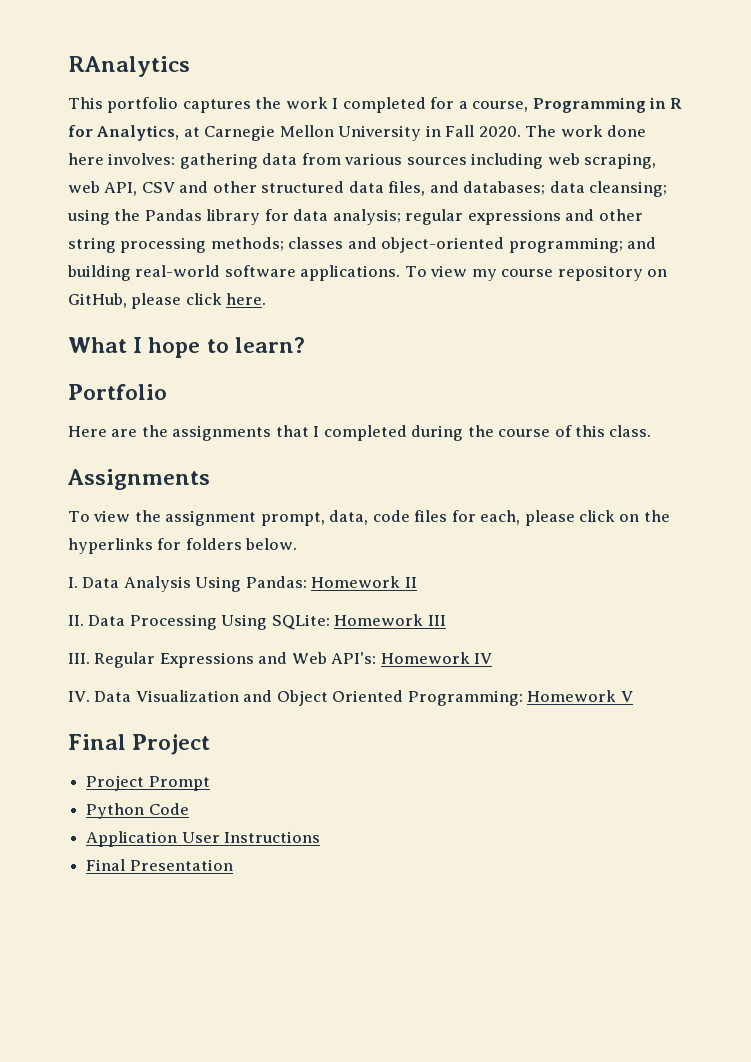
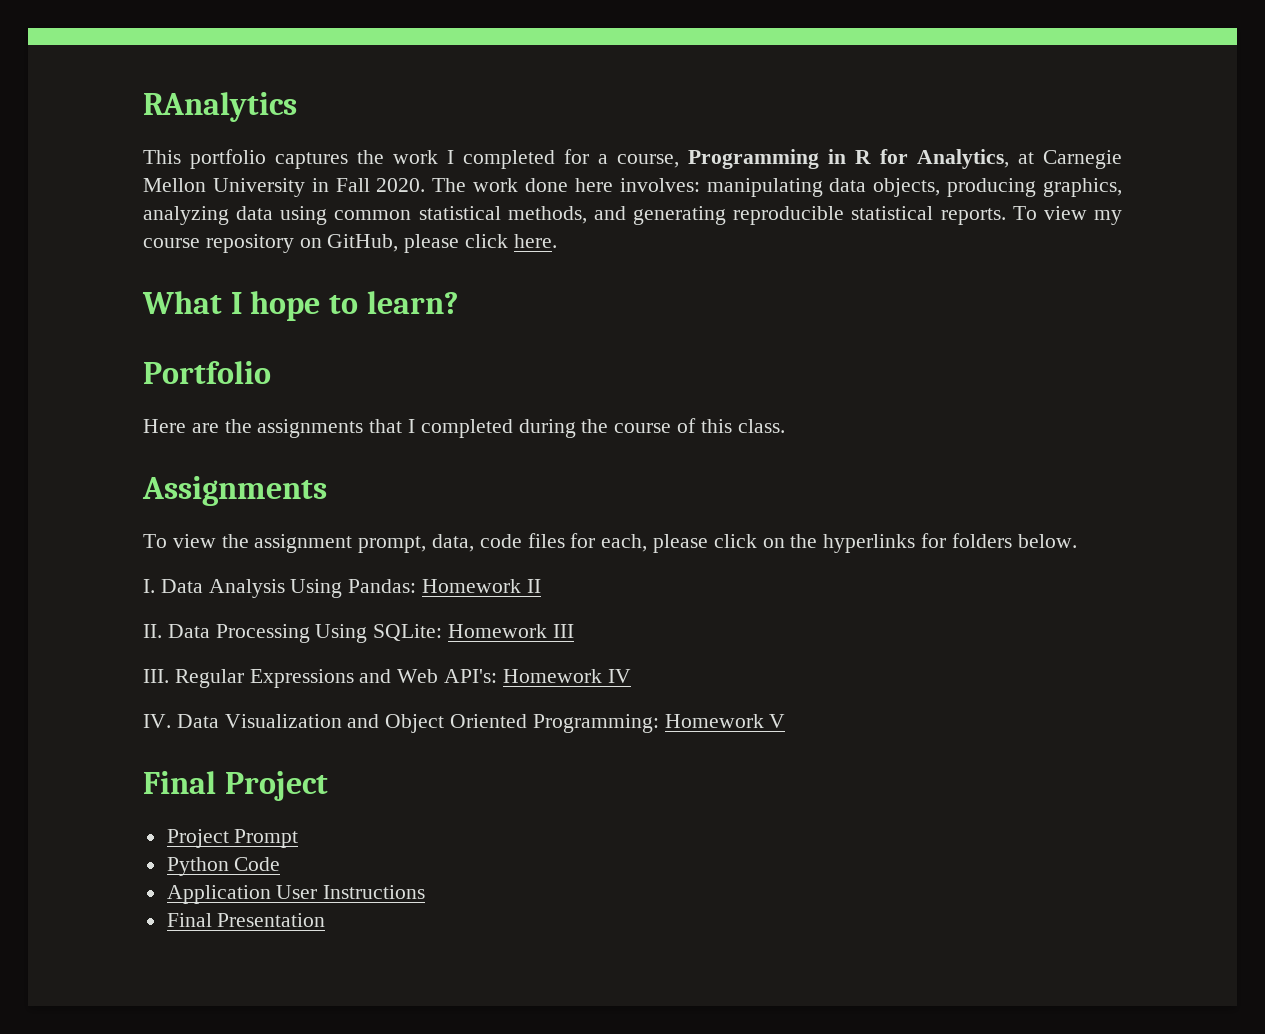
- The work done here involves: gathering data from various sources including web scraping, web API, CSV and other structured data files, and databases; data cleansing; using the Pandas library for data analysis; regular expressions and other string processing methods; classes and object-oriented programming; and building real-world software applications.
+ The work done here involves: manipulating data objects, producing graphics, analyzing data using common statistical methods, and generating reproducible statistical reports.

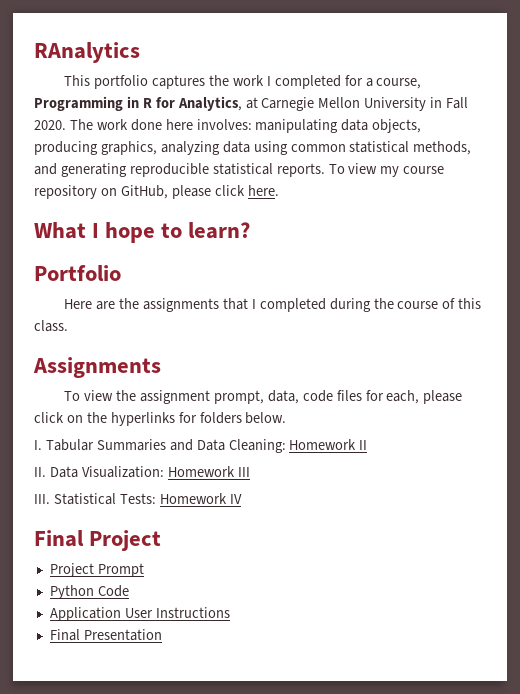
- I. Data Analysis Using Pandas: Homework II
+ I. Tabular Summaries and Data Cleaning: Homework II
- II. Data Processing Using SQLite: Homework III
+ II. Data Visualization: Homework III
- III. Regular Expressions and Web API's: Homework IV
- IV. Data Visualization and Object Oriented Programming: Homework V
+ III. Statistical Tests: Homework IV

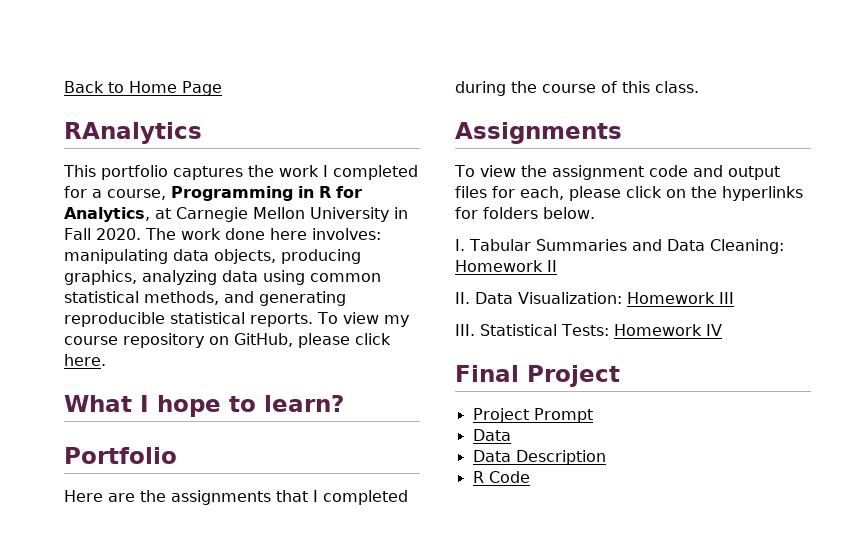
+ Back to Home Page
- To view the assignment prompt, data, code files for each, please click on the hyperlinks for folders below.
+ To view the assignment code and output files for each, please click on the hyperlinks for folders below.
  Project Prompt
- Python Code
- Application User Instructions
- Final Presentation
+ Data
+ Data Description
+ R Code

